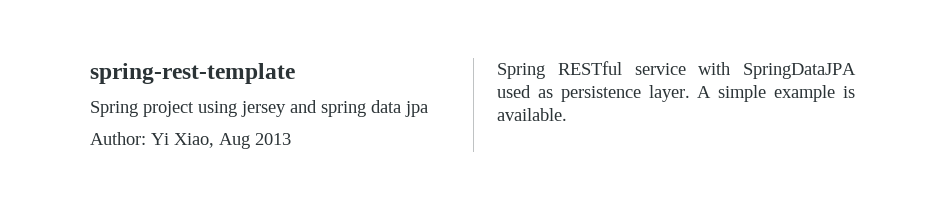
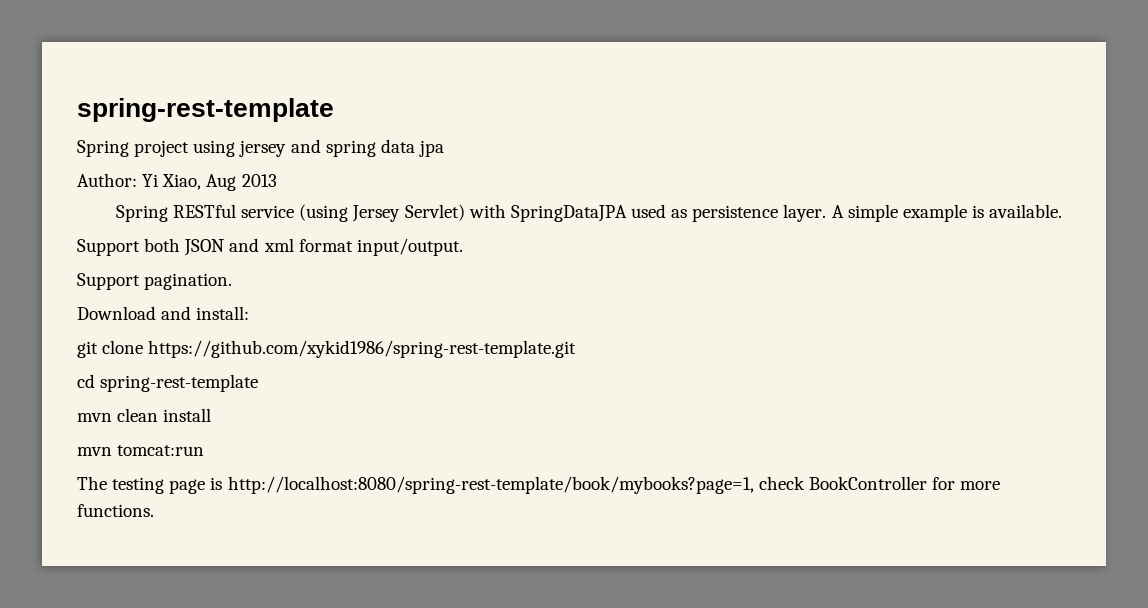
- Spring RESTful service with SpringDataJPA used as persistence layer.
+ Spring RESTful service (using Jersey Servlet) with SpringDataJPA used as persistence layer.
+ Support both JSON and xml format input/output.
+ Support pagination.
+ Download and install:
+ git clone https://github.com/xykid1986/spring-rest-template.git
+ cd spring-rest-template
+ mvn clean install
+ mvn tomcat:run
+ The testing page is http://localhost:8080/spring-rest-template/book/mybooks?page=1, check BookController for more functions.

